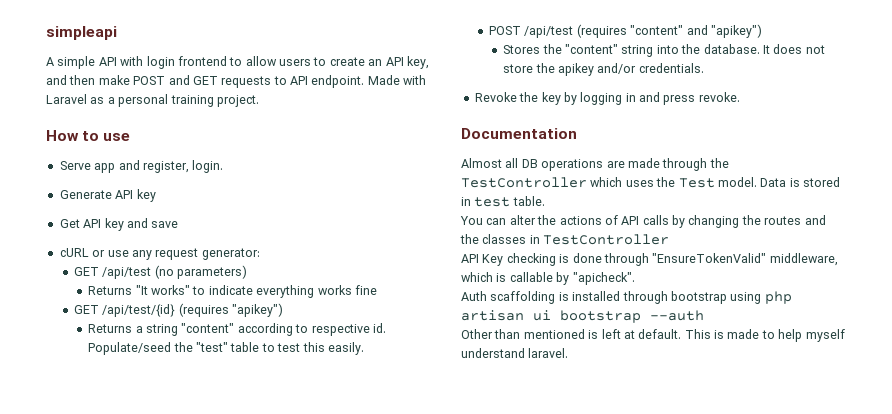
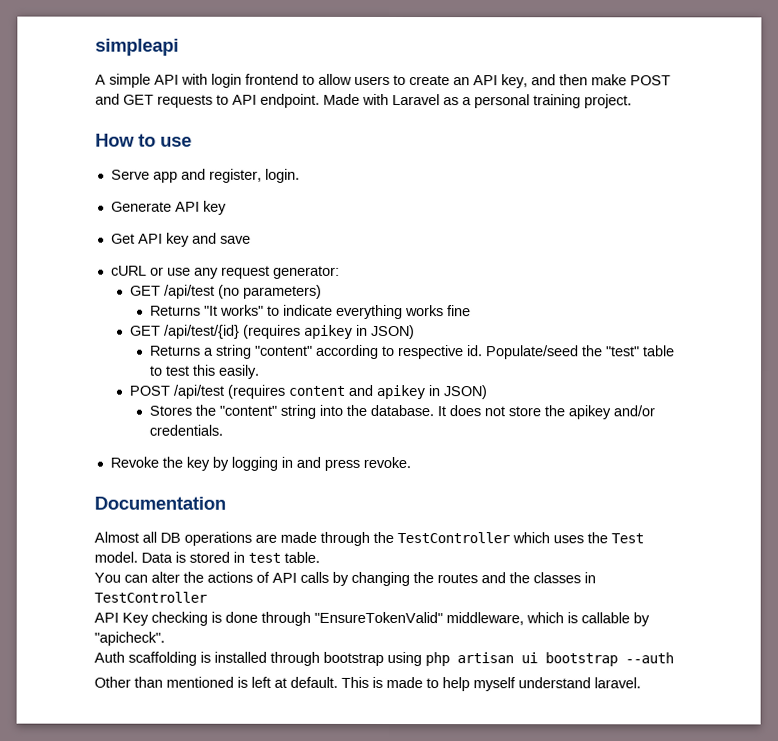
- GET /api/test/{id} (requires "apikey")
+ GET /api/test/{id} (requires apikey in JSON)
- POST /api/test (requires "content" and "apikey")
+ POST /api/test (requires content and apikey in JSON)

